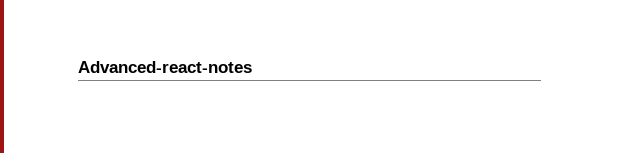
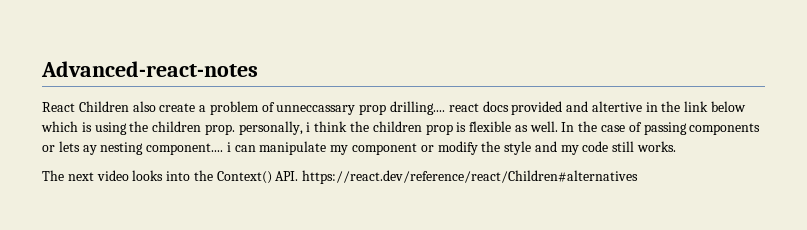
+ React Children also create a problem of unneccassary prop drilling.... react docs provided and altertive in the link below which is using the children prop. personally, i think the children prop is flexible as well. In the case of passing components or lets ay nesting component.... i can manipulate my component or modify the style and my code still works.
+ The next video looks into the Context() API. https://react.dev/reference/react/Children#alternatives

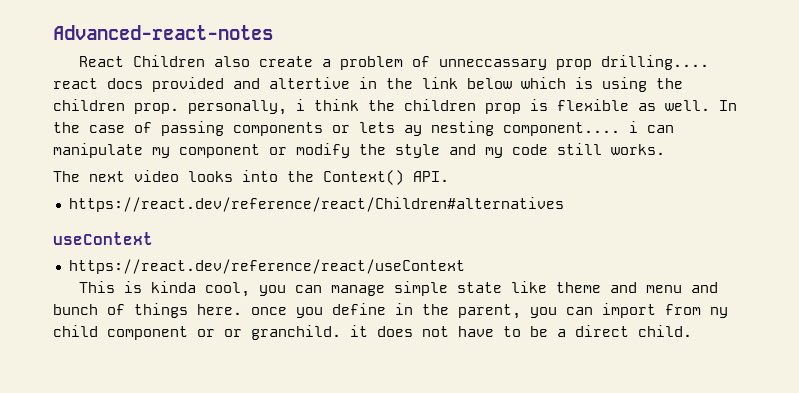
- The next video looks into the Context() API. https://react.dev/reference/react/Children#alternatives
+ The next video looks into the Context() API.
+ https://react.dev/reference/react/Children#alternatives
+ useContext
+ https://react.dev/reference/react/useContext
+ This is kinda cool, you can manage simple state like theme and menu and bunch of things here. once you define in the parent, you can import from ny child component or or granchild. it does not have to be a direct child.

